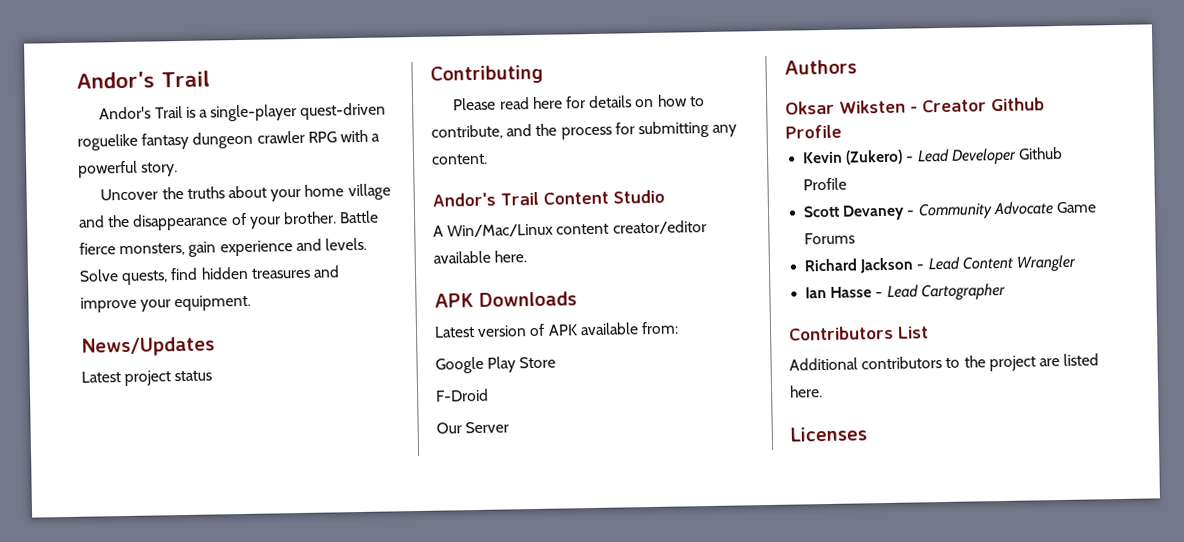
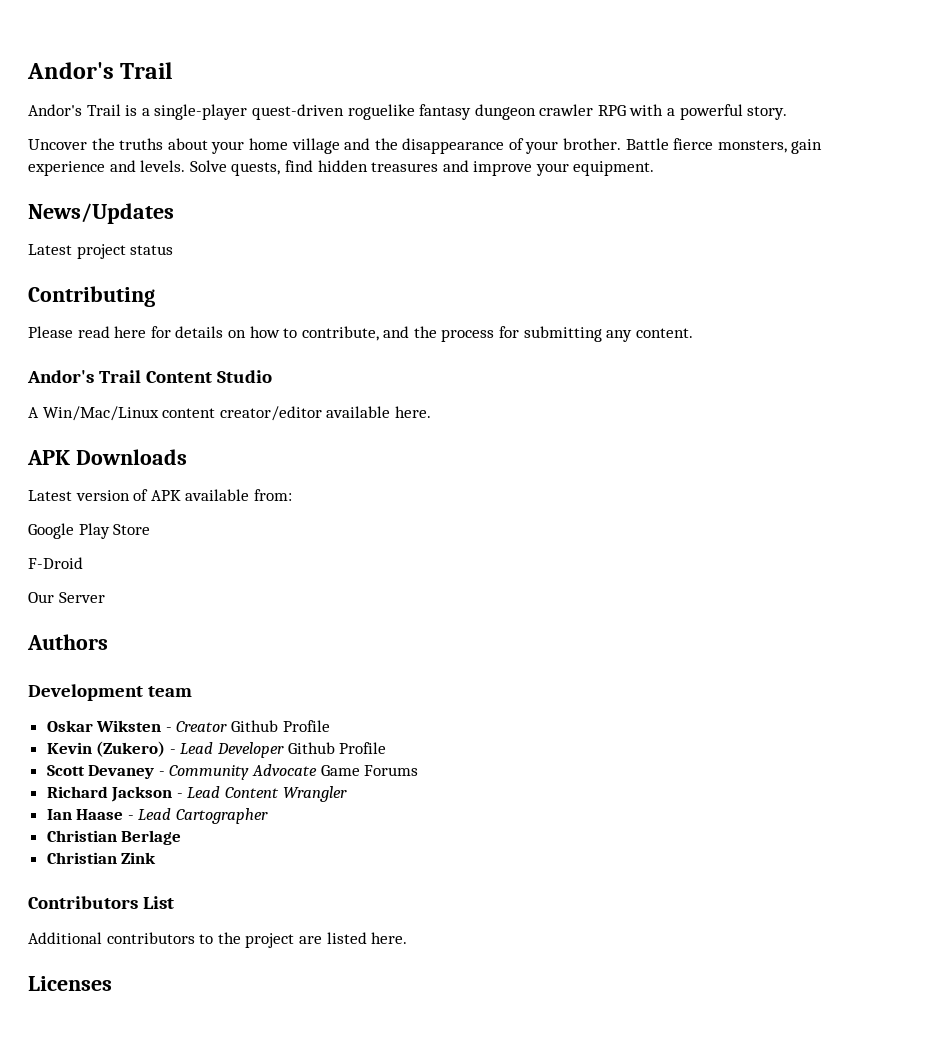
- Oksar Wiksten - Creator Github Profile
+ Development team
+ Oskar Wiksten - Creator Github Profile
- Ian Hasse - Lead Cartographer
+ Ian Haase - Lead Cartographer
+ Christian Berlage
+ Christian Zink

